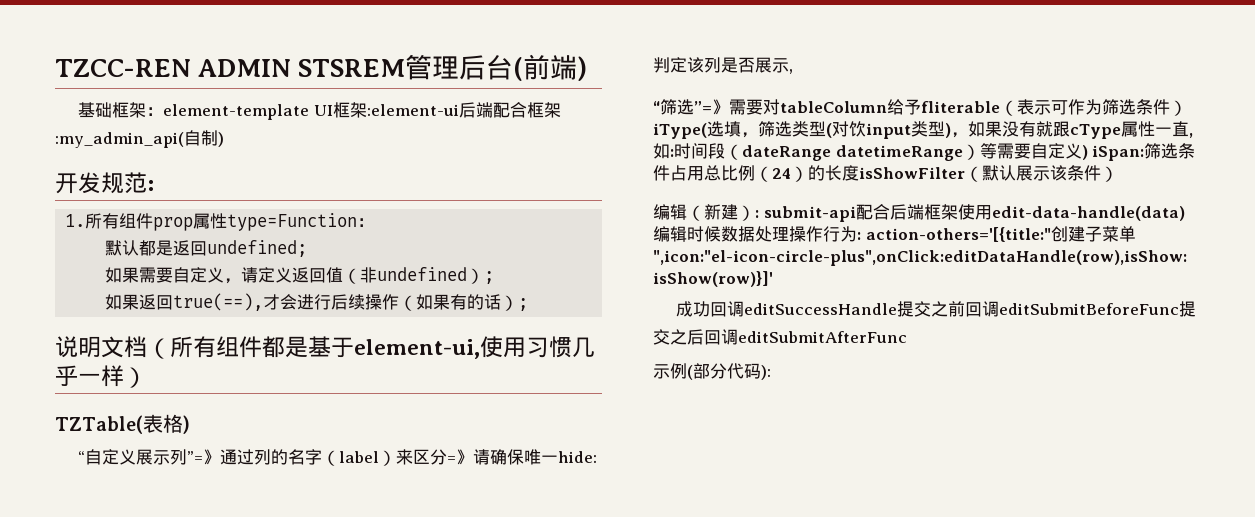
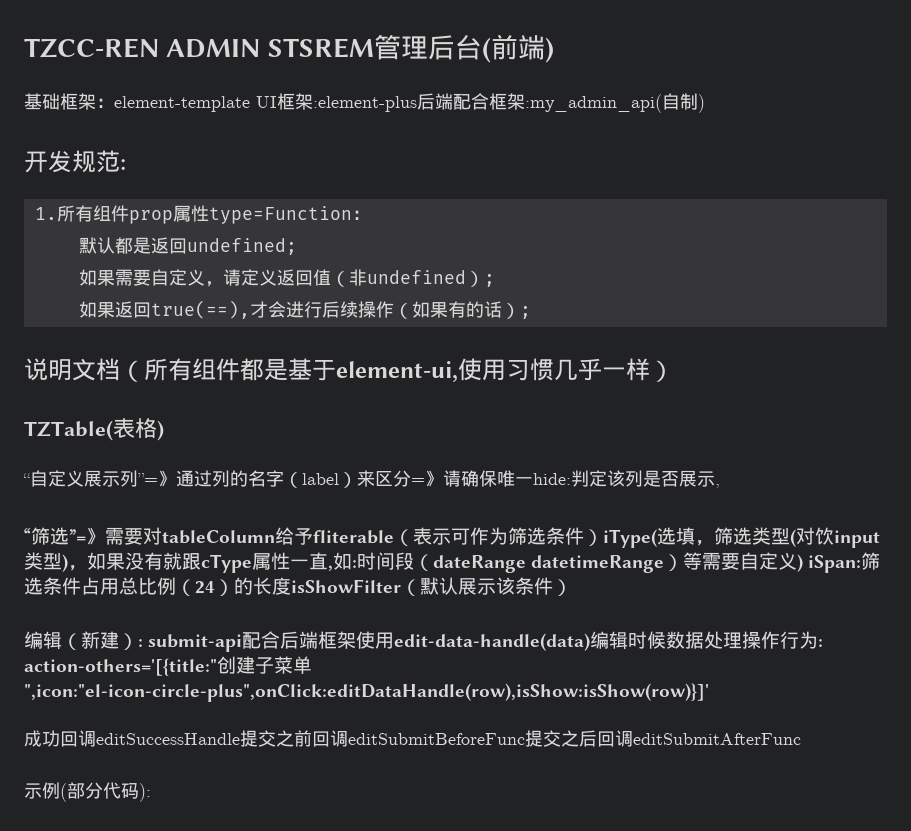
- 基础框架：element-template UI框架:element-ui后端配合框架:my_admin_api(自制)
+ 基础框架：element-template UI框架:element-plus后端配合框架:my_admin_api(自制)

